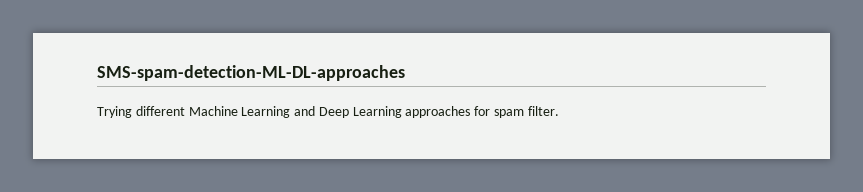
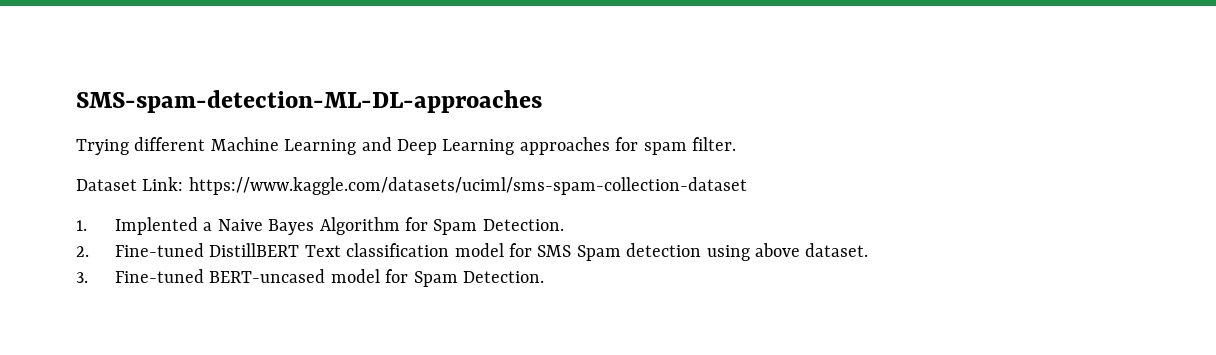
+ Dataset Link: https://www.kaggle.com/datasets/uciml/sms-spam-collection-dataset
+ 1. Implented a Naive Bayes Algorithm for Spam Detection.
+ 2. Fine-tuned DistillBERT Text classification model for SMS Spam detection using above dataset.
+ 3. Fine-tuned BERT-uncased model for Spam Detection.

